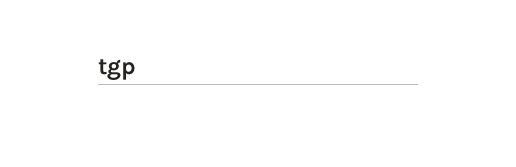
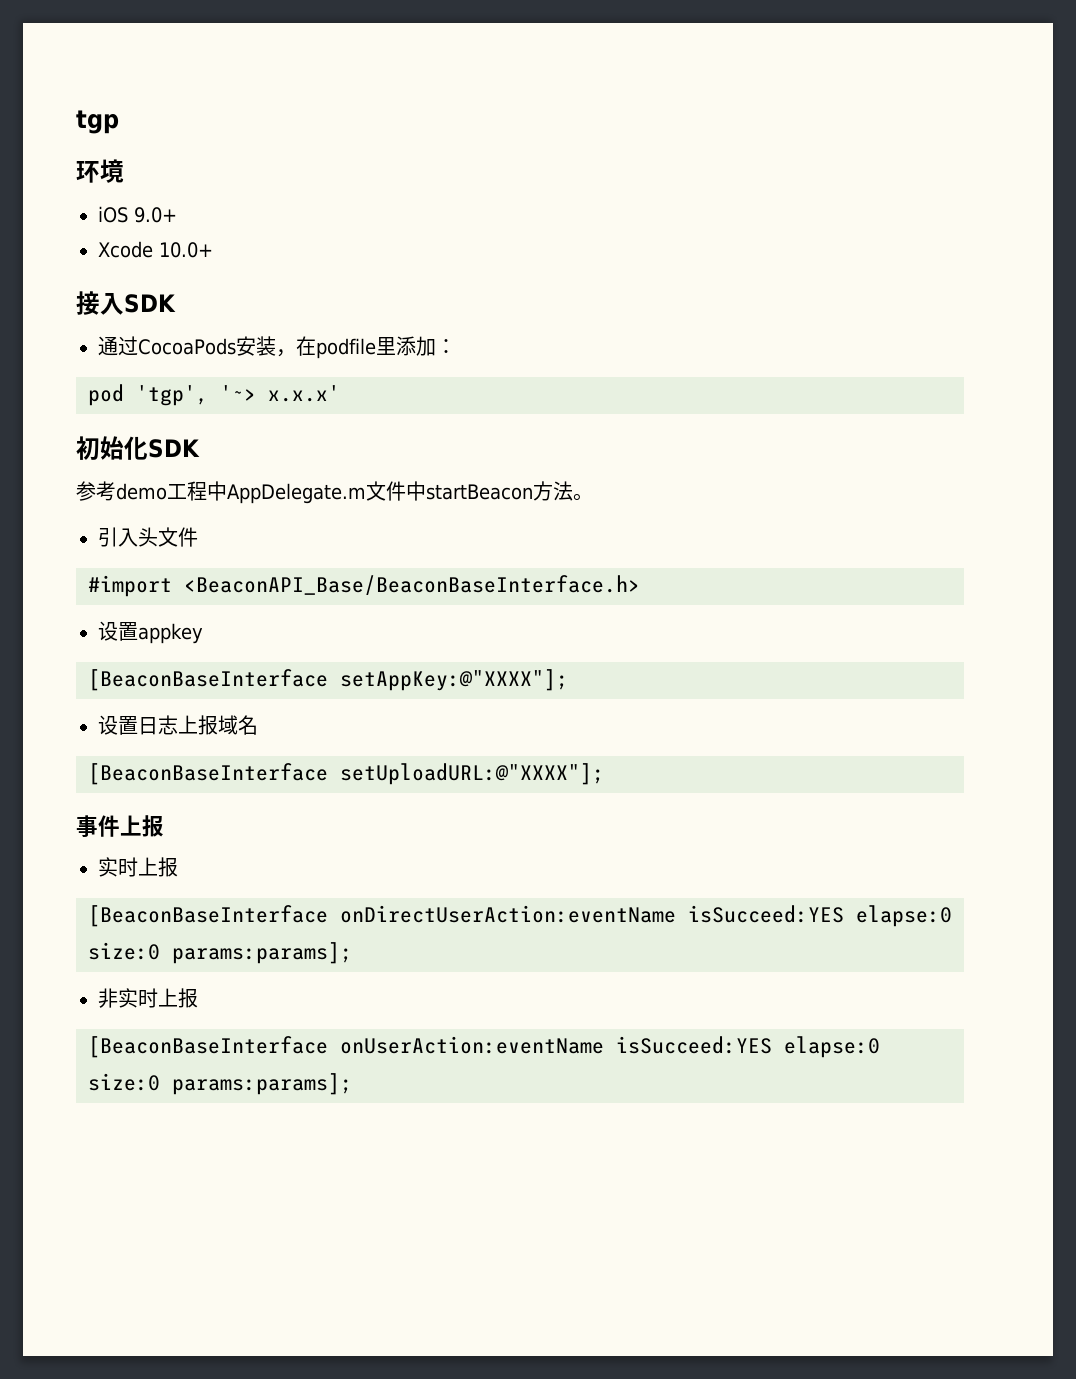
+ 环境
+ iOS 9.0+
+ Xcode 10.0+
+ 接入SDK
+ 通过CocoaPods安装，在podfile里添加：
+ pod 'tgp', '~> x.x.x'
+ 初始化SDK
+ 参考demo工程中AppDelegate.m文件中startBeacon方法。
+ 引入头文件
+ #import <BeaconAPI_Base/BeaconBaseInterface.h>
+ 设置appkey
+ [BeaconBaseInterface setAppKey:@"XXXX"];
+ 设置日志上报域名
+ [BeaconBaseInterface setUploadURL:@"XXXX"];
+ 事件上报
+ 实时上报
+ [BeaconBaseInterface onDirectUserAction:eventName isSucceed:YES elapse:0 size:0 params:params];
+ 非实时上报
+ [BeaconBaseInterface onUserAction:eventName isSucceed:YES elapse:0 size:0 params:params];

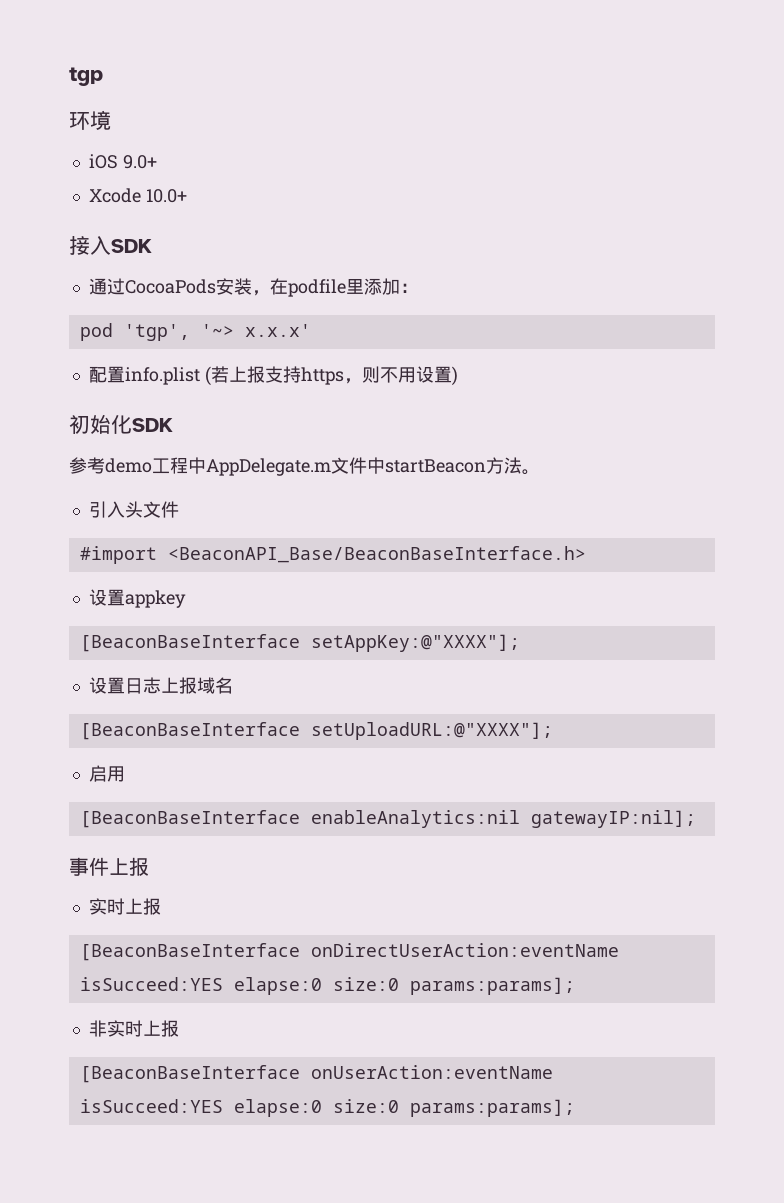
+ 配置info.plist (若上报支持https，则不用设置)
+ 启用
+ [BeaconBaseInterface enableAnalytics:nil gatewayIP:nil];

